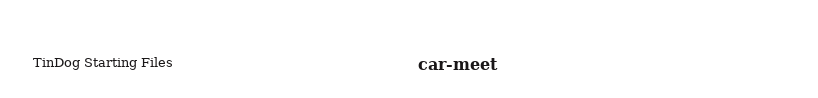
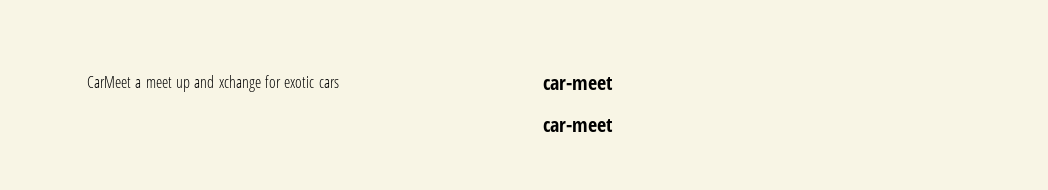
- TinDog Starting Files
+ CarMeet a meet up and xchange for exotic cars
+ car-meet

